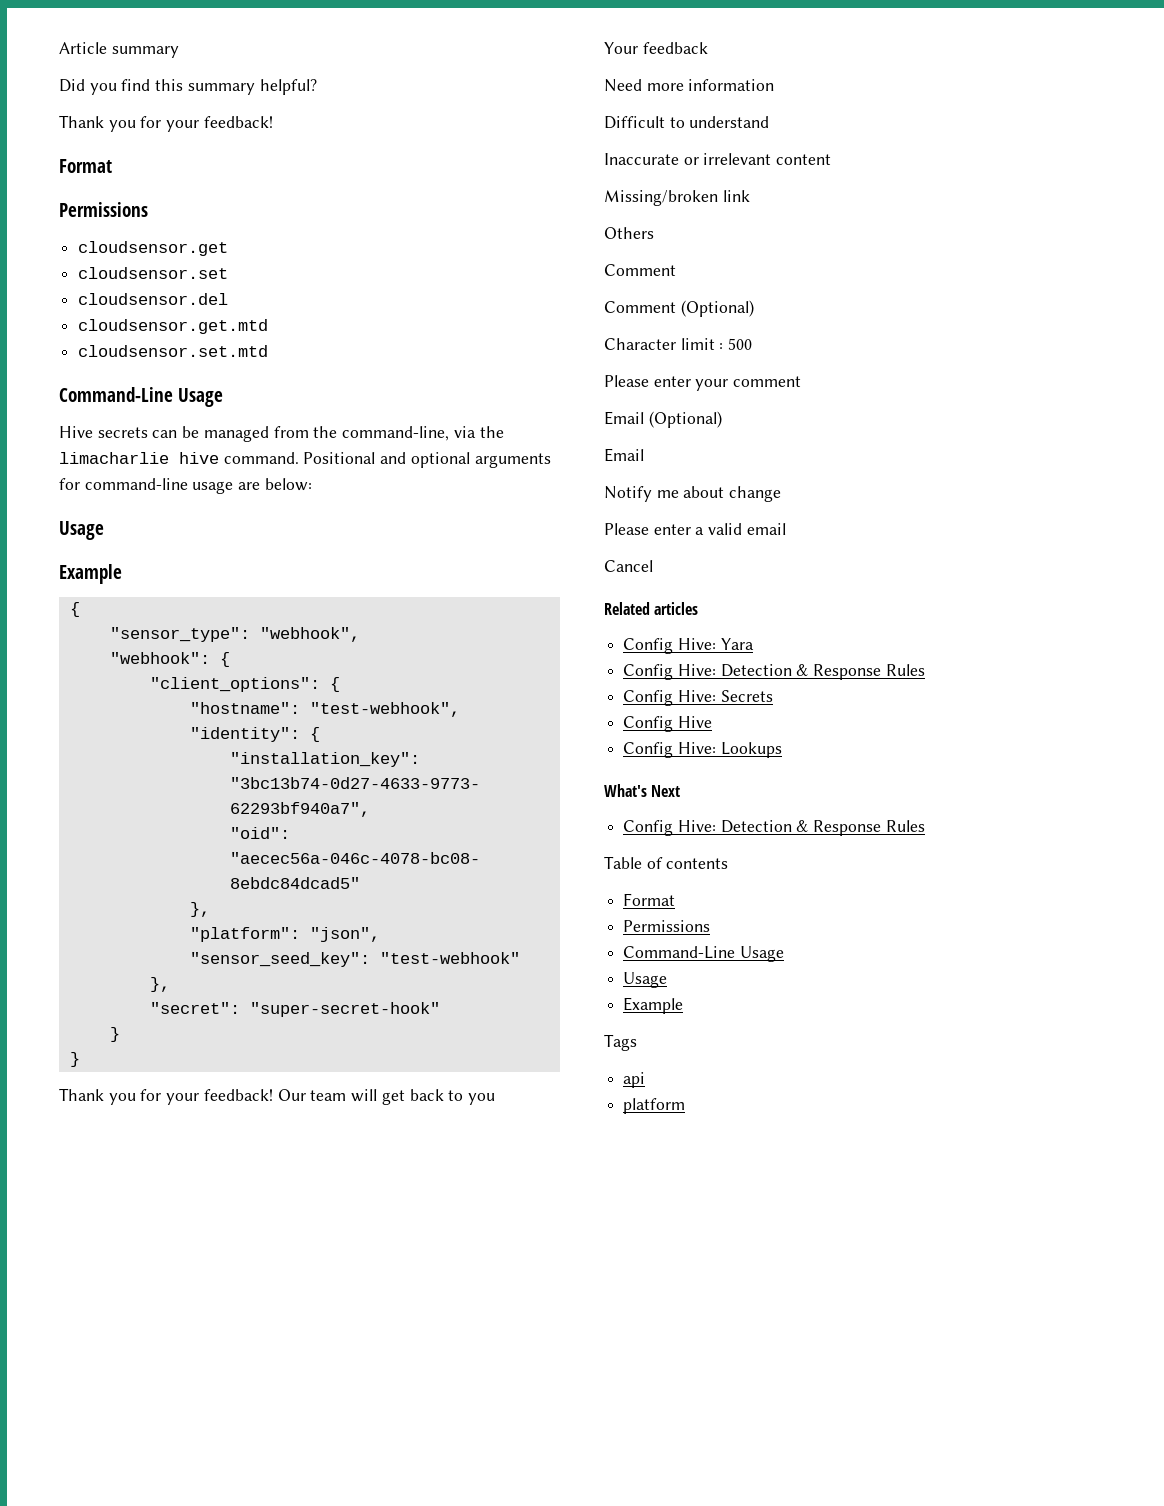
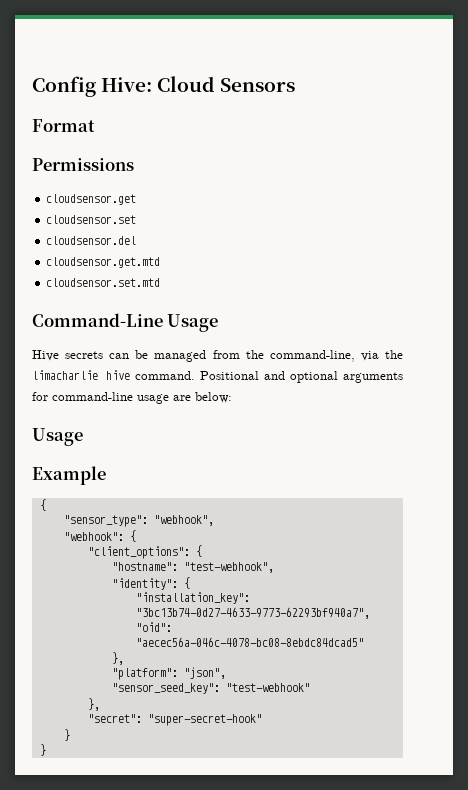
- Article summary
- Did you find this summary helpful?
- Thank you for your feedback!
+ Config Hive: Cloud Sensors
- Thank you for your feedback! Our team will get back to you
- Your feedback
- Need more information
- Difficult to understand
- Inaccurate or irrelevant content
- Missing/broken link
- Others
- Comment
- Comment (Optional)
- Character limit : 500
- Please enter your comment
- Email (Optional)
- Email
- Notify me about change
- Please enter a valid email
- Cancel
- Related articles
- Config Hive: Yara
- Config Hive: Detection & Response Rules
- Config Hive: Secrets
- Config Hive
- Config Hive: Lookups
- What's Next
- Config Hive: Detection & Response Rules
- Table of contents
- Format
- Permissions
- Command-Line Usage
- Usage
- Example
- Tags
- api
- platform

